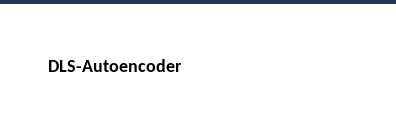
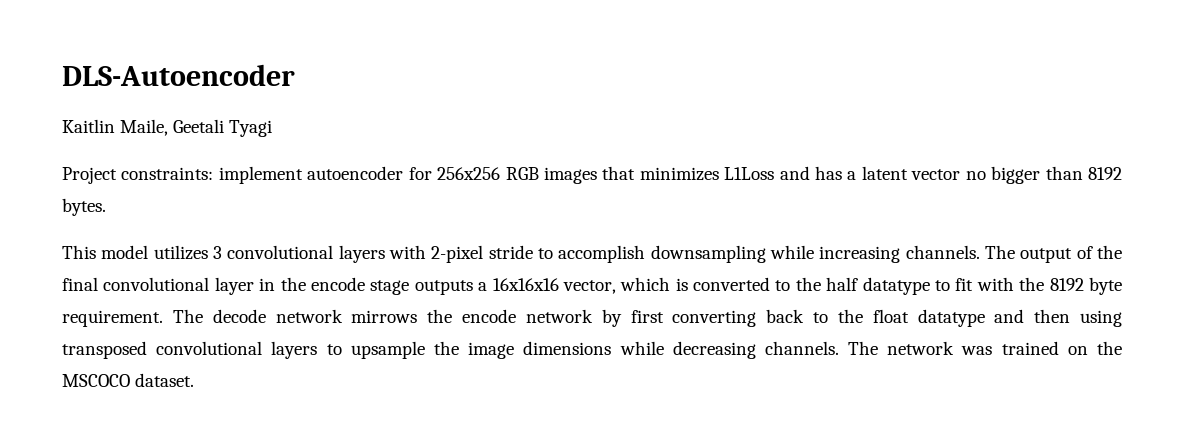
+ Kaitlin Maile, Geetali Tyagi
+ Project constraints: implement autoencoder for 256x256 RGB images that minimizes L1Loss and has a latent vector no bigger than 8192 bytes.
+ This model utilizes 3 convolutional layers with 2-pixel stride to accomplish downsampling while increasing channels. The output of the final convolutional layer in the encode stage outputs a 16x16x16 vector, which is converted to the half datatype to fit with the 8192 byte requirement. The decode network mirrows the encode network by first converting back to the float datatype and then using transposed convolutional layers to upsample the image dimensions while decreasing channels. The network was trained on the MSCOCO dataset.

